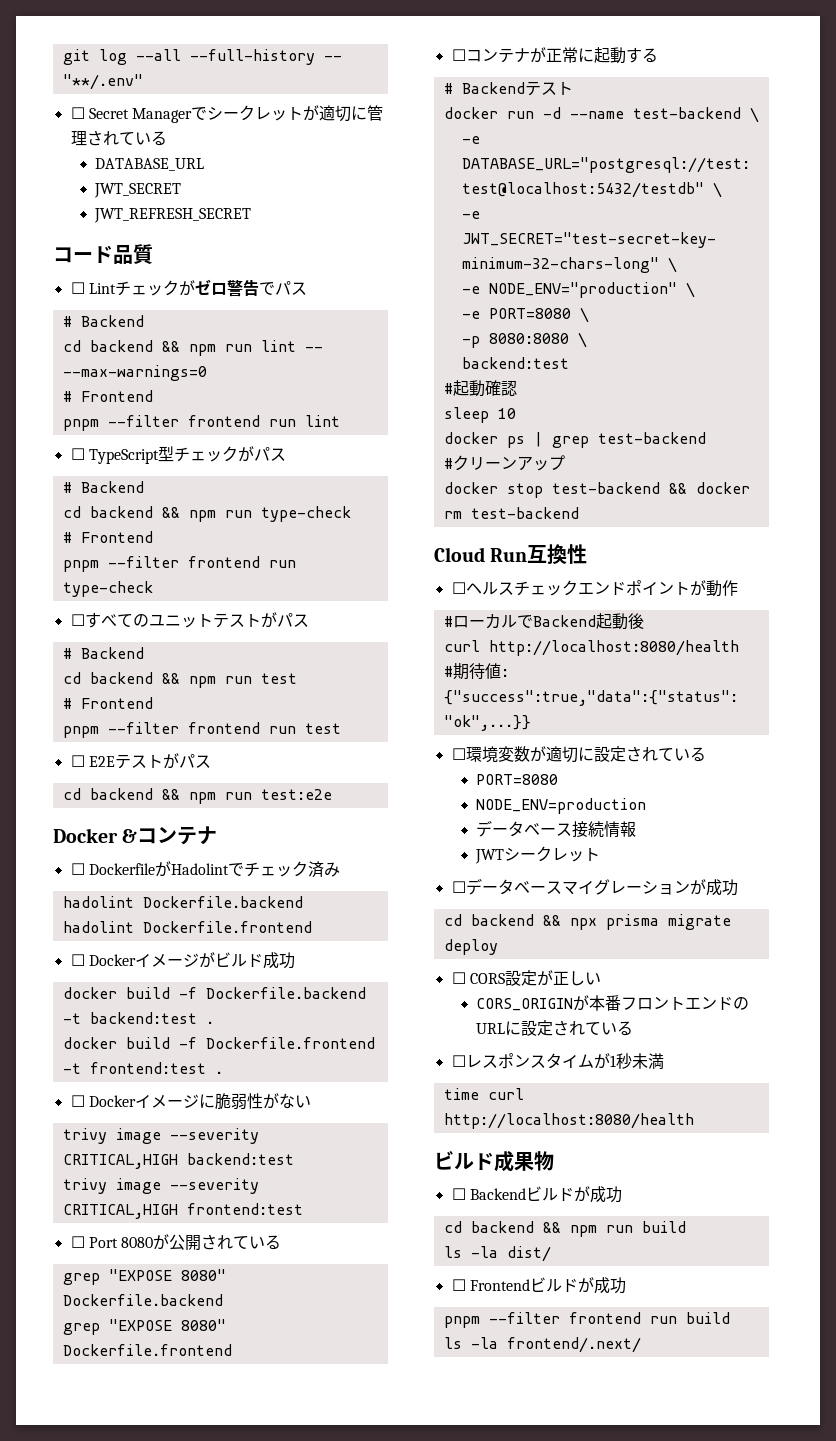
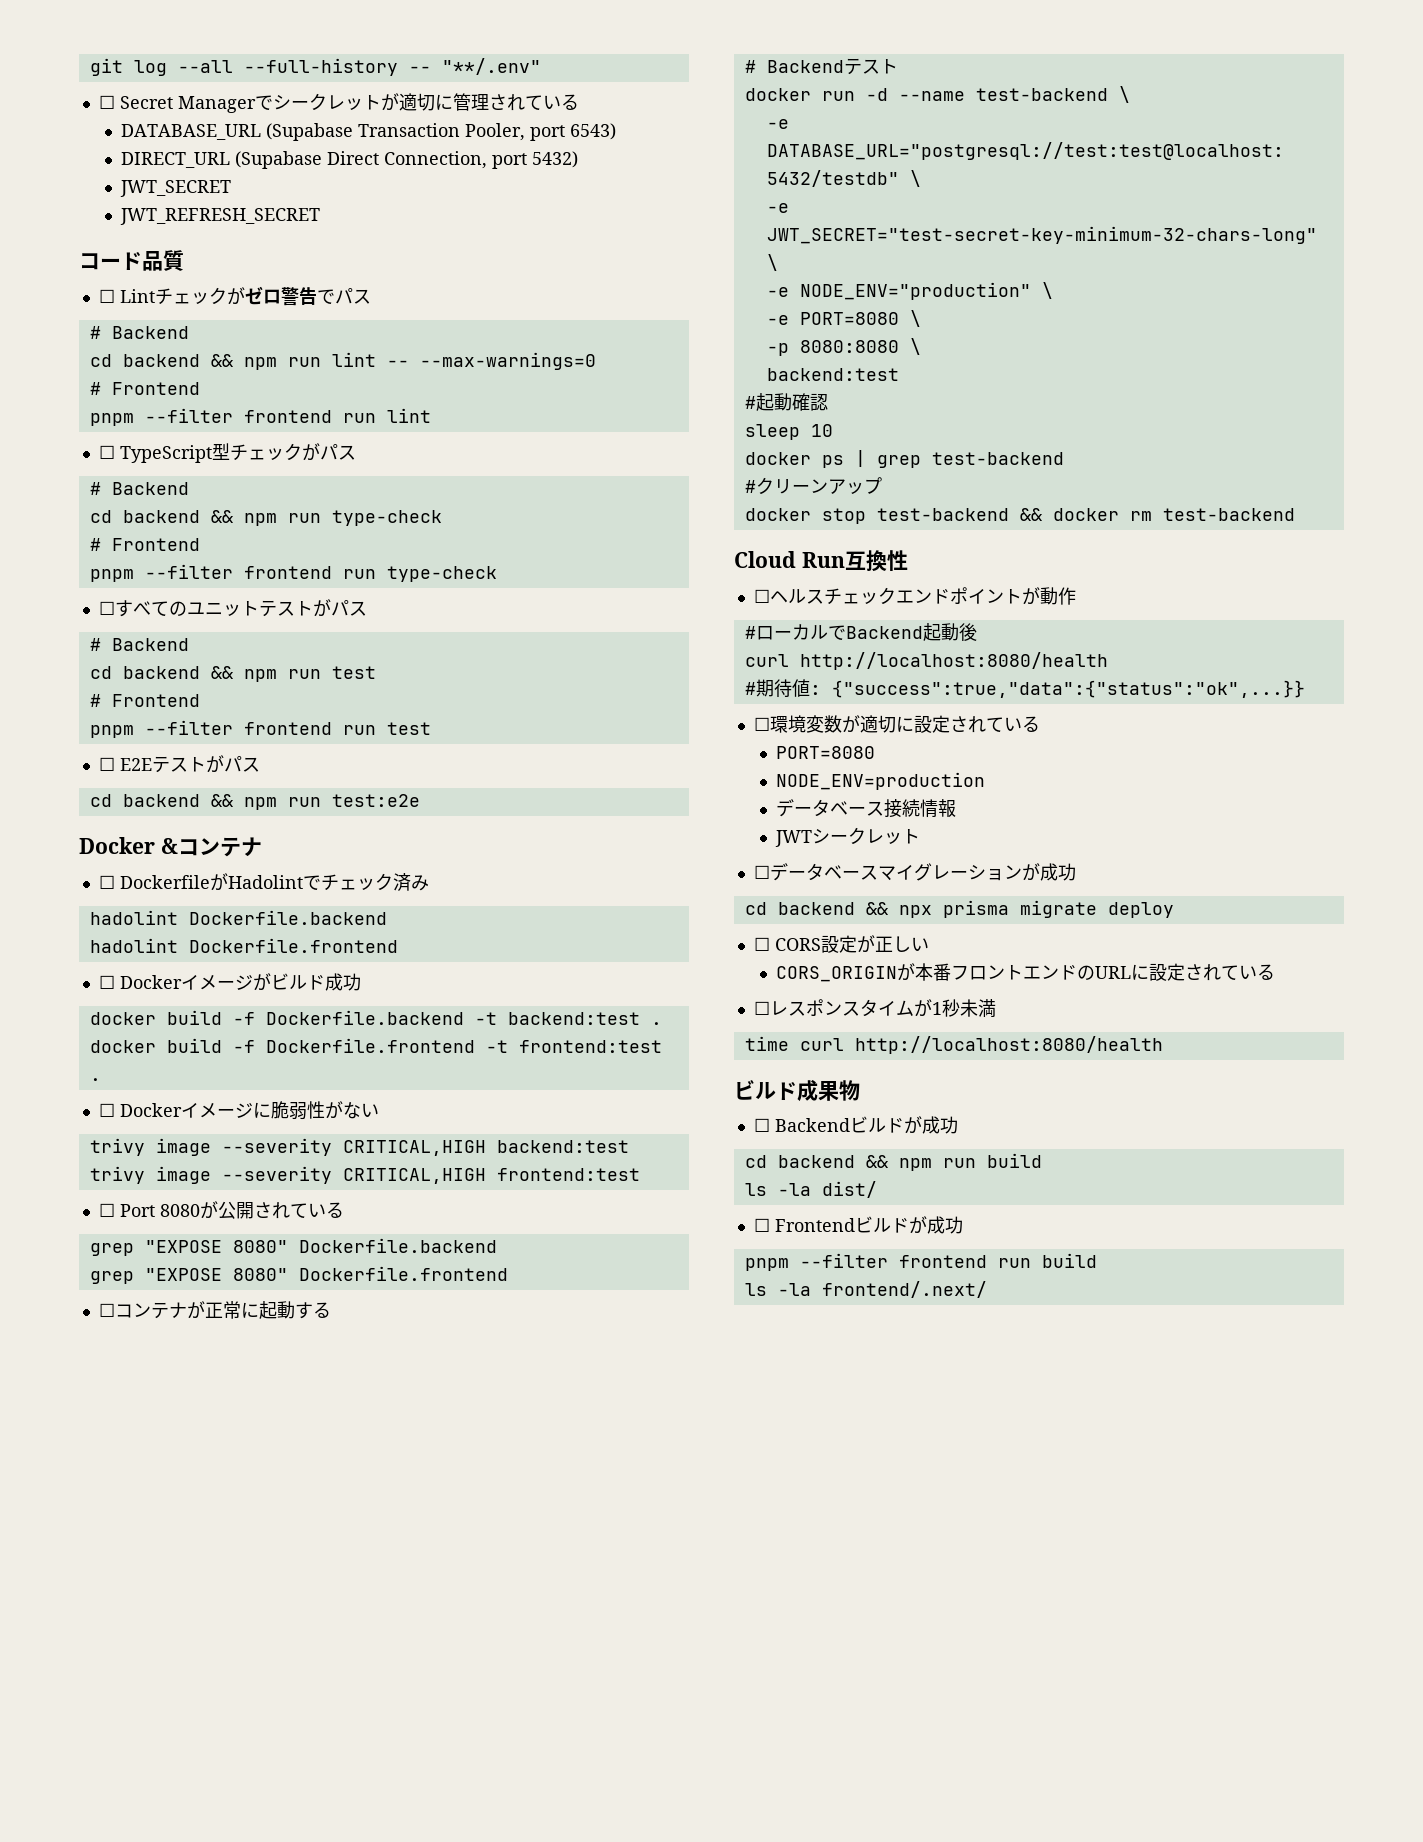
- DATABASE_URL
+ DATABASE_URL (Supabase Transaction Pooler, port 6543)
+ DIRECT_URL (Supabase Direct Connection, port 5432)

